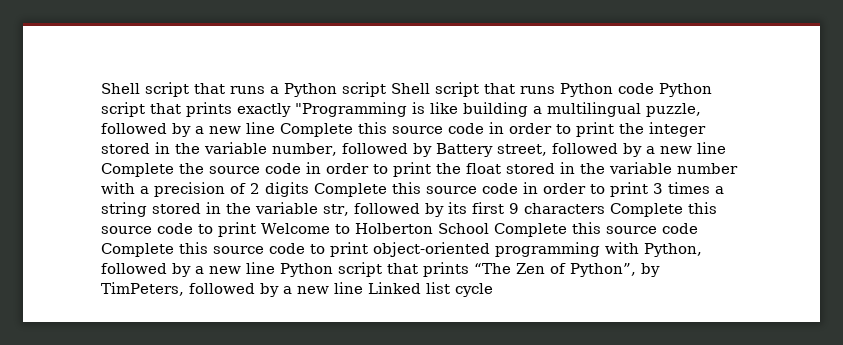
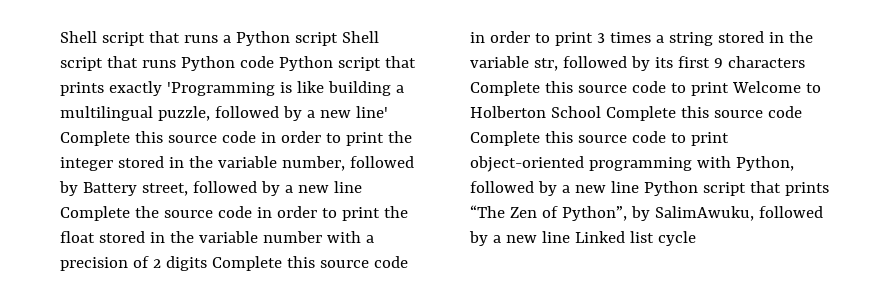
- Shell script that runs a Python script Shell script that runs Python code Python script that prints exactly "Programming is like building a multilingual puzzle, followed by a new line Complete this source code in order to print the integer stored in the variable number, followed by Battery street, followed by a new line Complete the source code in order to print the float stored in the variable number with a precision of 2 digits Complete this source code in order to print 3 times a string stored in the variable str, followed by its first 9 characters Complete this source code to print Welcome to Holberton School Complete this source code Complete this source code to print object-oriented programming with Python, followed by a new line Python script that prints “The Zen of Python”, by TimPeters, followed by a new line Linked list cycle
+ Shell script that runs a Python script Shell script that runs Python code Python script that prints exactly 'Programming is like building a multilingual puzzle, followed by a new line' Complete this source code in order to print the integer stored in the variable number, followed by Battery street, followed by a new line Complete the source code in order to print the float stored in the variable number with a precision of 2 digits Complete this source code in order to print 3 times a string stored in the variable str, followed by its first 9 characters Complete this source code to print Welcome to Holberton School Complete this source code Complete this source code to print object-oriented programming with Python, followed by a new line Python script that prints “The Zen of Python”, by SalimAwuku, followed by a new line Linked list cycle

